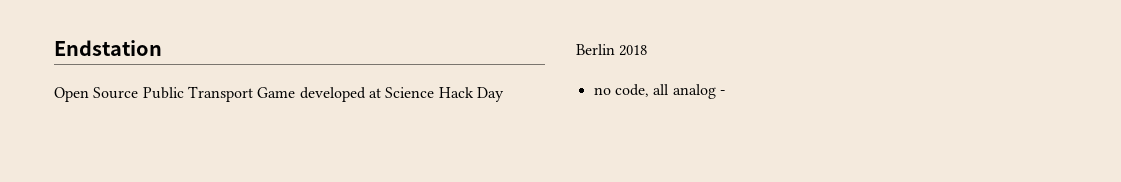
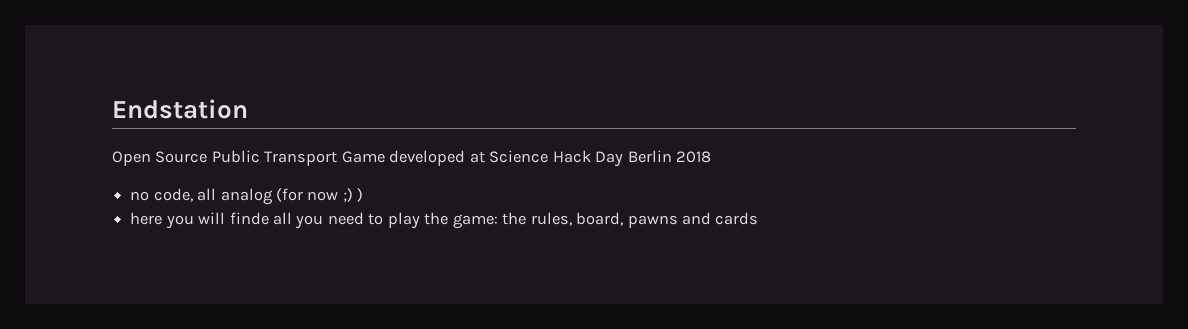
- no code, all analog -
+ no code, all analog (for now ;) )
+ here you will finde all you need to play the game: the rules, board, pawns and cards

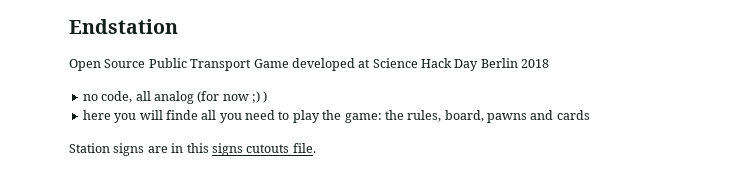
+ Station signs are in this signs cutouts file.

